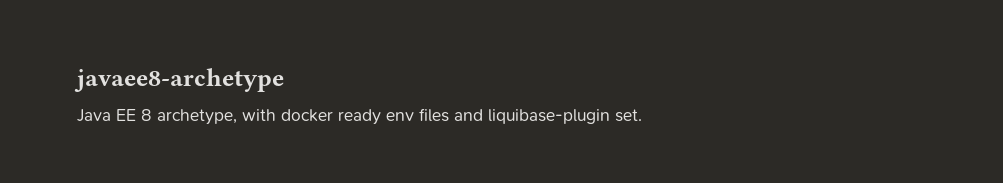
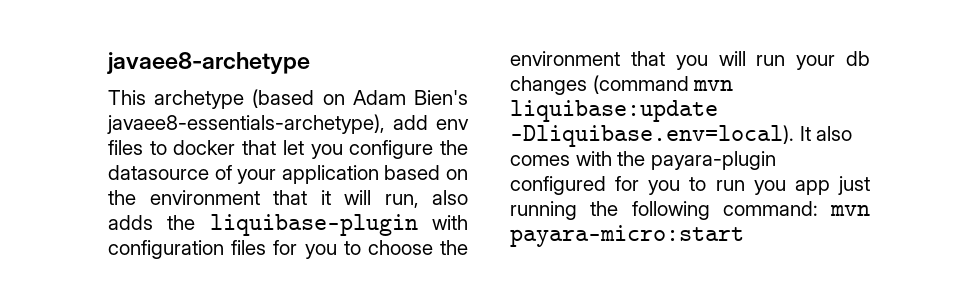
- Java EE 8 archetype, with docker ready env files and liquibase-plugin set.
+ This archetype (based on Adam Bien's javaee8-essentials-archetype), add env files to docker that let you configure the datasource of your application based on the environment that it will run, also adds the liquibase-plugin with configuration files for you to choose the environment that you will run your db changes (command mvn liquibase:update -Dliquibase.env=local). It also comes with the payara-plugin configured for you to run you app just running the following command: mvn payara-micro:start

